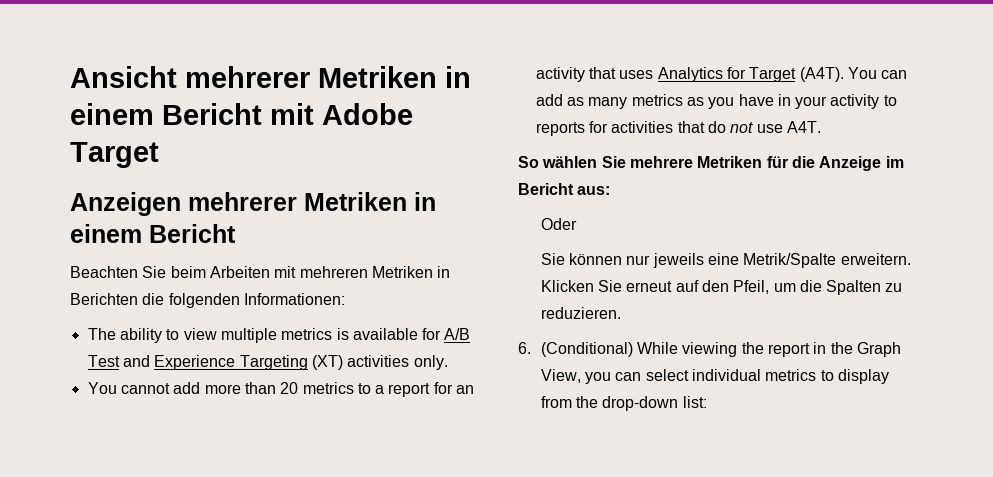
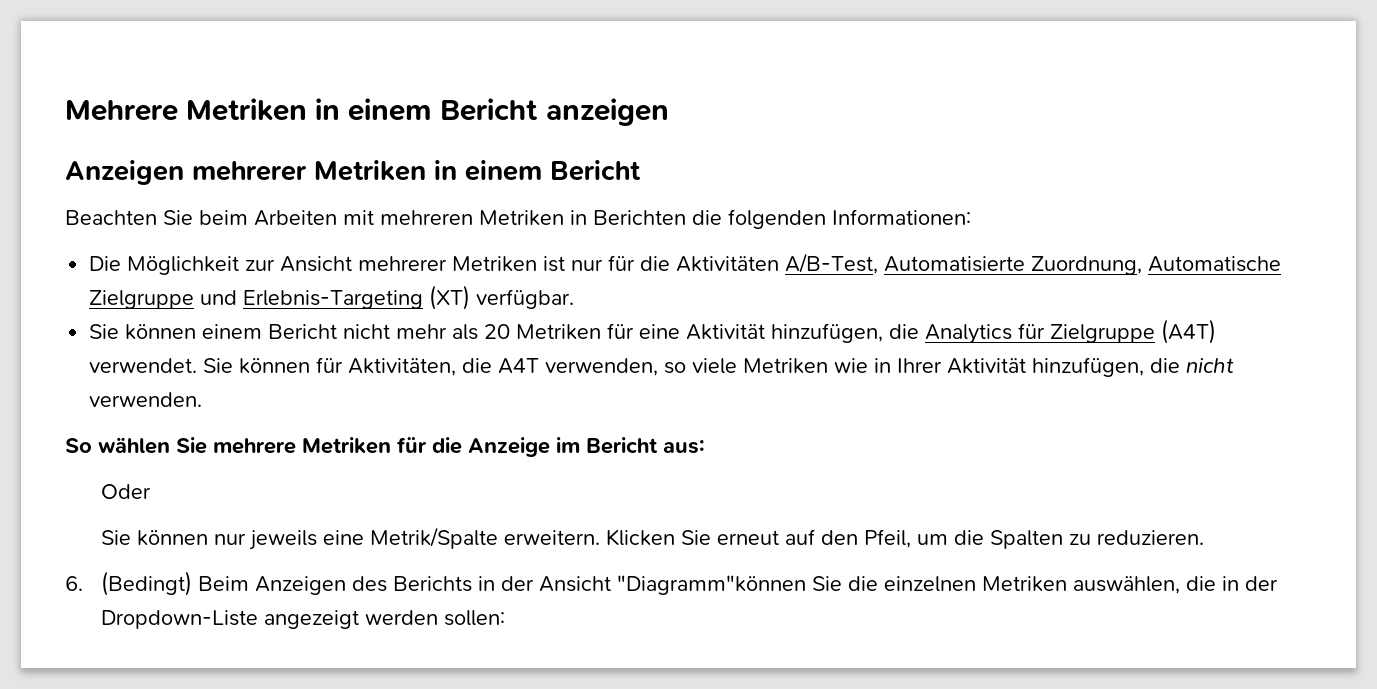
- Ansicht mehrerer Metriken in einem Bericht mit Adobe Target
+ Mehrere Metriken in einem Bericht anzeigen
- The ability to view multiple metrics is available for A/B Test and Experience Targeting (XT) activities only.
- You cannot add more than 20 metrics to a report for an activity that uses Analytics for Target (A4T). You can add as many metrics as you have in your activity to reports for activities that do not use A4T.
+ Die Möglichkeit zur Ansicht mehrerer Metriken ist nur für die Aktivitäten A/B-Test, Automatisierte Zuordnung, Automatische Zielgruppe und Erlebnis-Targeting (XT) verfügbar.
+ Sie können einem Bericht nicht mehr als 20 Metriken für eine Aktivität hinzufügen, die Analytics für Zielgruppe (A4T) verwendet. Sie können für Aktivitäten, die A4T verwenden, so viele Metriken wie in Ihrer Aktivität hinzufügen, die nicht verwenden.
- 6. (Conditional) While viewing the report in the Graph View, you can select individual metrics to display from the drop-down list:
+ 6. (Bedingt) Beim Anzeigen des Berichts in der Ansicht "Diagramm"können Sie die einzelnen Metriken auswählen, die in der Dropdown-Liste angezeigt werden sollen:

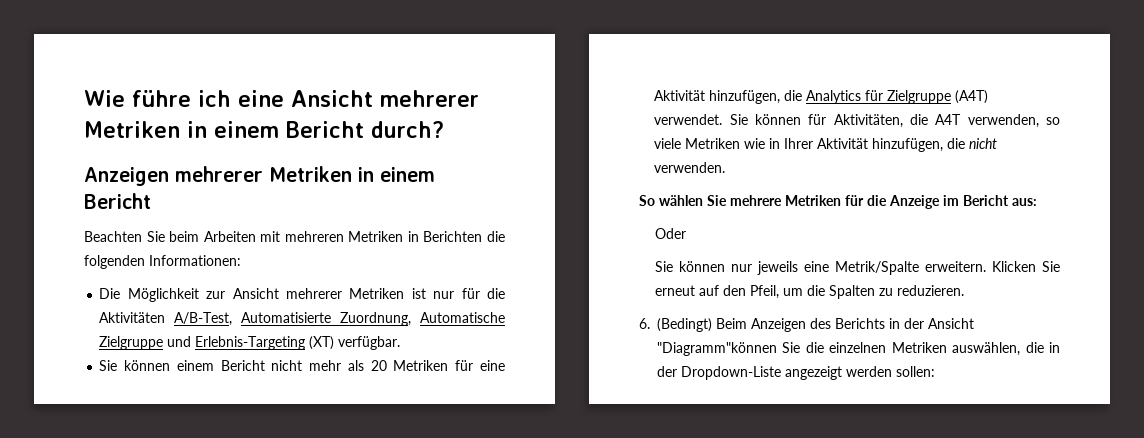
- Mehrere Metriken in einem Bericht anzeigen
+ Wie führe ich eine Ansicht mehrerer Metriken in einem Bericht durch?

